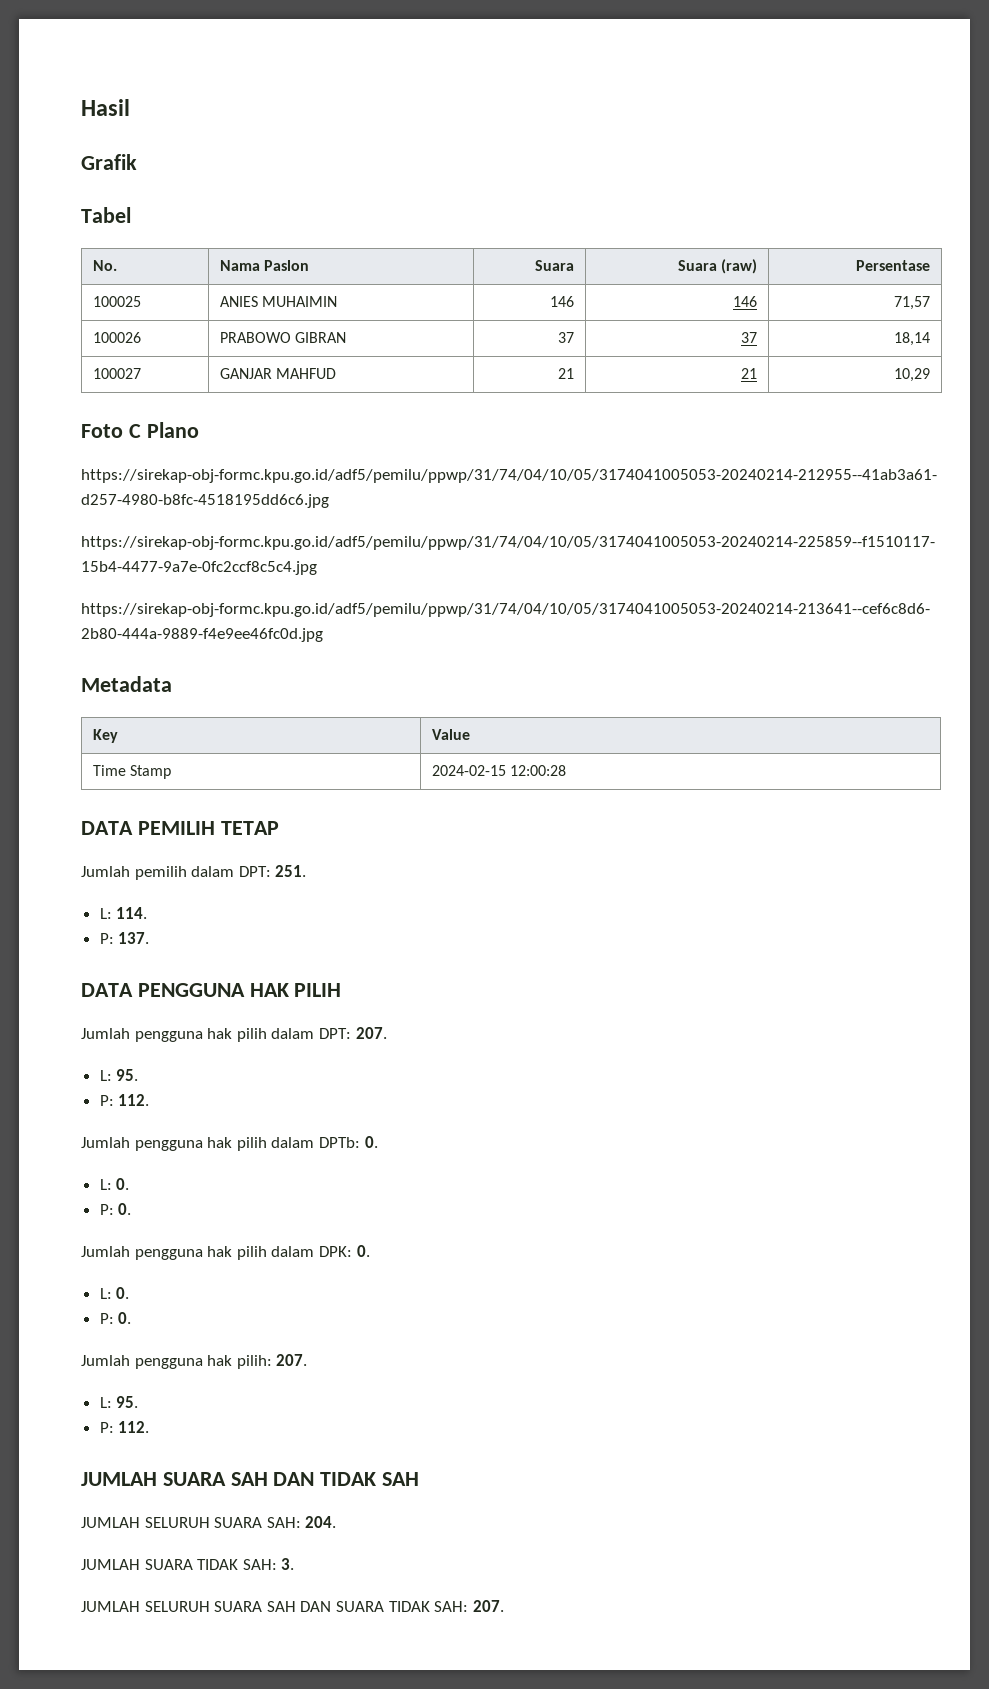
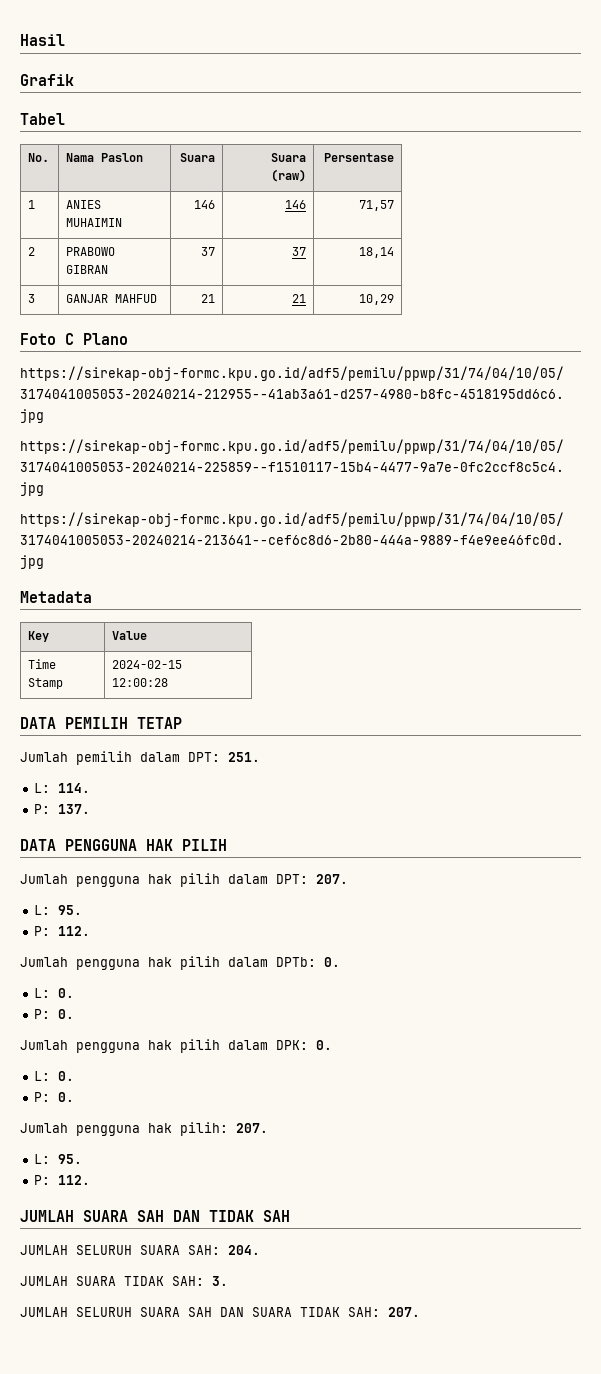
- 100025 | ANIES MUHAIMIN | 146 | 146 | 71,57
+ 1 | ANIES MUHAIMIN | 146 | 146 | 71,57
- 100026 | PRABOWO GIBRAN | 37 | 37 | 18,14
+ 2 | PRABOWO GIBRAN | 37 | 37 | 18,14
- 100027 | GANJAR MAHFUD | 21 | 21 | 10,29
+ 3 | GANJAR MAHFUD | 21 | 21 | 10,29

